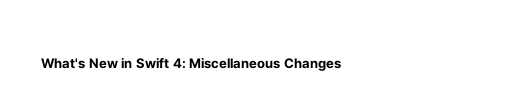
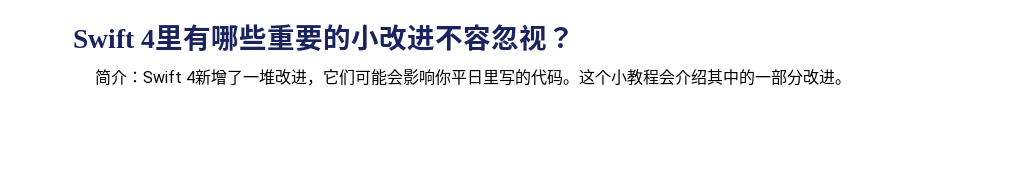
- What's New in Swift 4: Miscellaneous Changes
+ Swift 4里有哪些重要的小改进不容忽视？
+ 简介：Swift 4新增了一堆改进，它们可能会影响你平日里写的代码。这个小教程会介绍其中的一部分改进。

